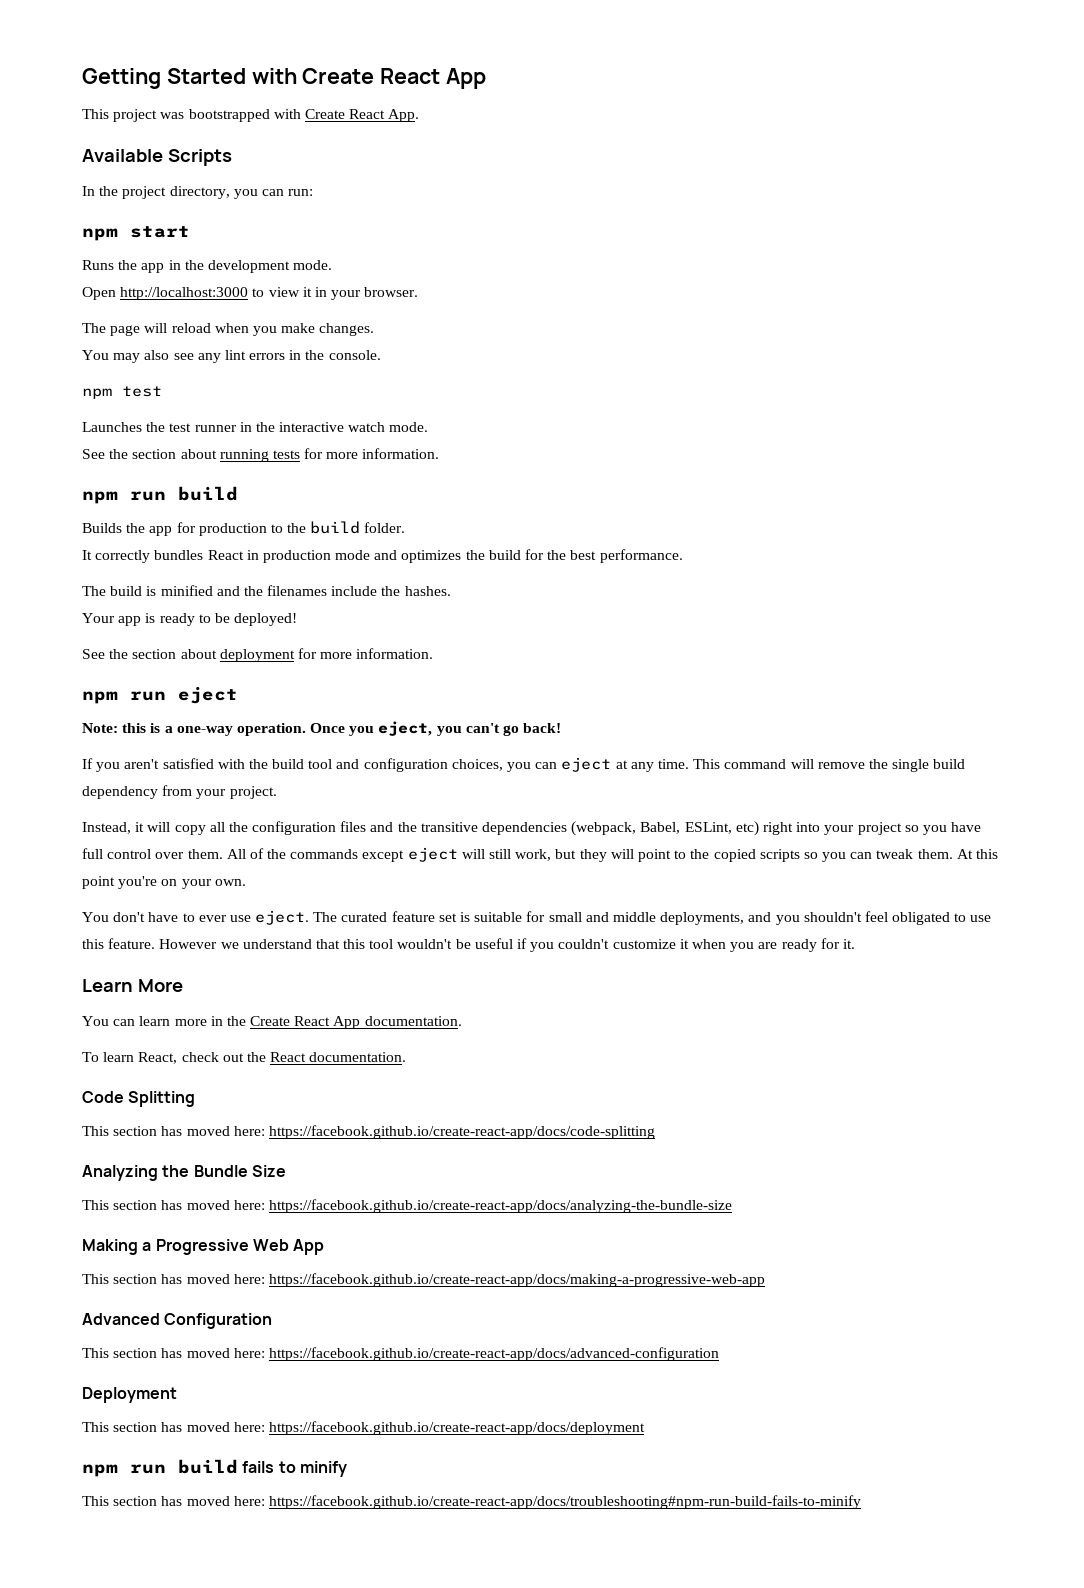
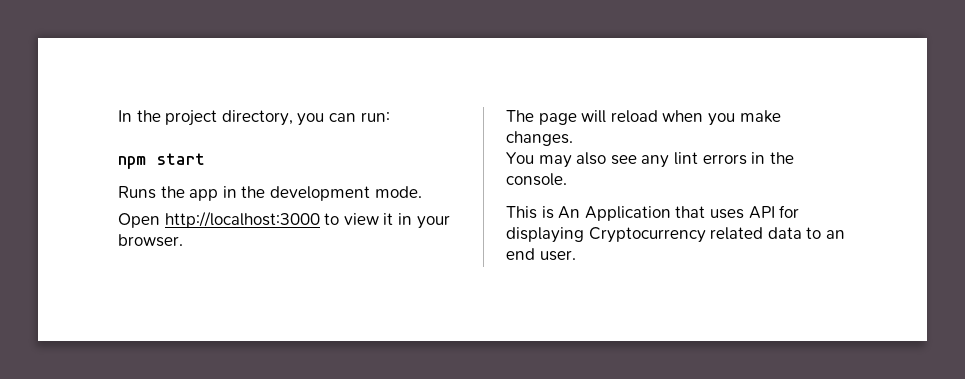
- Getting Started with Create React App
- This project was bootstrapped with Create React App.
- Available Scripts
- npm test
- Launches the test runner in the interactive watch mode.
- See the section about running tests for more information.
- npm run build
- Builds the app for production to the build folder.
- It correctly bundles React in production mode and optimizes the build for the best performance.
- The build is minified and the filenames include the hashes.
- Your app is ready to be deployed!
- See the section about deployment for more information.
- npm run eject
- Note: this is a one-way operation. Once you eject, you can't go back!
- If you aren't satisfied with the build tool and configuration choices, you can eject at any time. This command will remove the single build dependency from your project.
- Instead, it will copy all the configuration files and the transitive dependencies (webpack, Babel, ESLint, etc) right into your project so you have full control over them. All of the commands except eject will still work, but they will point to the copied scripts so you can tweak them. At this point you're on your own.
- You don't have to ever use eject. The curated feature set is suitable for small and middle deployments, and you shouldn't feel obligated to use this feature. However we understand that this tool wouldn't be useful if you couldn't customize it when you are ready for it.
- Learn More
- You can learn more in the Create React App documentation.
- To learn React, check out the React documentation.
- Code Splitting
- This section has moved here: https://facebook.github.io/create-react-app/docs/code-splitting
- Analyzing the Bundle Size
- This section has moved here: https://facebook.github.io/create-react-app/docs/analyzing-the-bundle-size
- Making a Progressive Web App
- This section has moved here: https://facebook.github.io/create-react-app/docs/making-a-progressive-web-app
- Advanced Configuration
- This section has moved here: https://facebook.github.io/create-react-app/docs/advanced-configuration
- Deployment
- This section has moved here: https://facebook.github.io/create-react-app/docs/deployment
- npm run build fails to minify
- This section has moved here: https://facebook.github.io/create-react-app/docs/troubleshooting#npm-run-build-fails-to-minify
+ This is An Application that uses API for displaying Cryptocurrency related data to an end user.

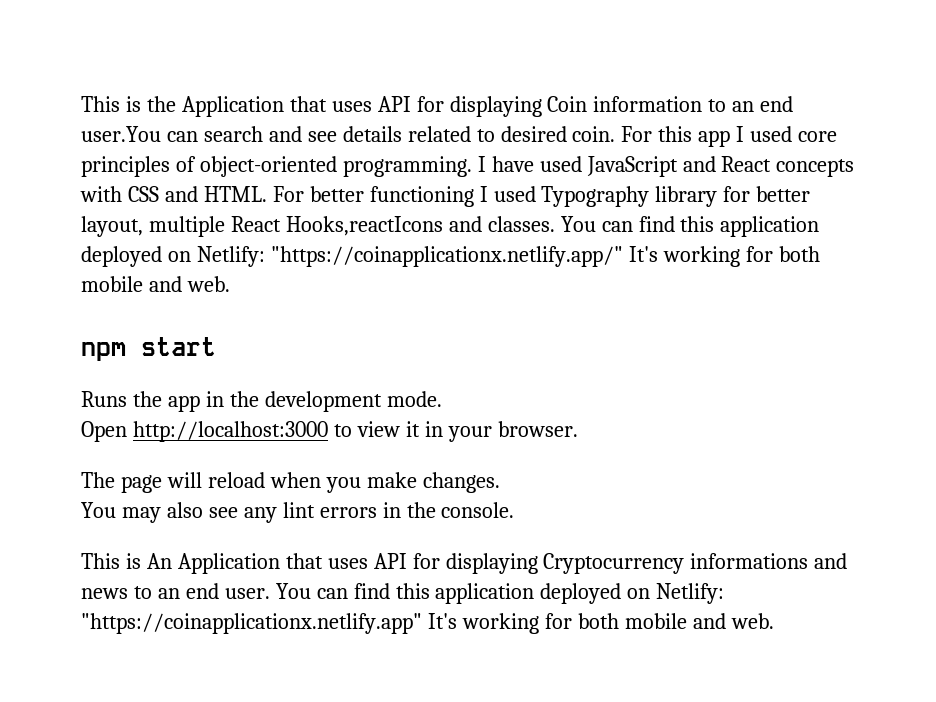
- In the project directory, you can run:
+ This is the Application that uses API for displaying Coin information to an end user.You can search and see details related to desired coin. For this app I used core principles of object-oriented programming. I have used JavaScript and React concepts with CSS and HTML. For better functioning I used Typography library for better layout, multiple React Hooks,reactIcons and classes. You can find this application deployed on Netlify: "https://coinapplicationx.netlify.app/" It's working for both mobile and web.
- This is An Application that uses API for displaying Cryptocurrency related data to an end user.
+ This is An Application that uses API for displaying Cryptocurrency informations and news to an end user.
+ You can find this application deployed on Netlify: "https://coinapplicationx.netlify.app" It's working for both mobile and web.

